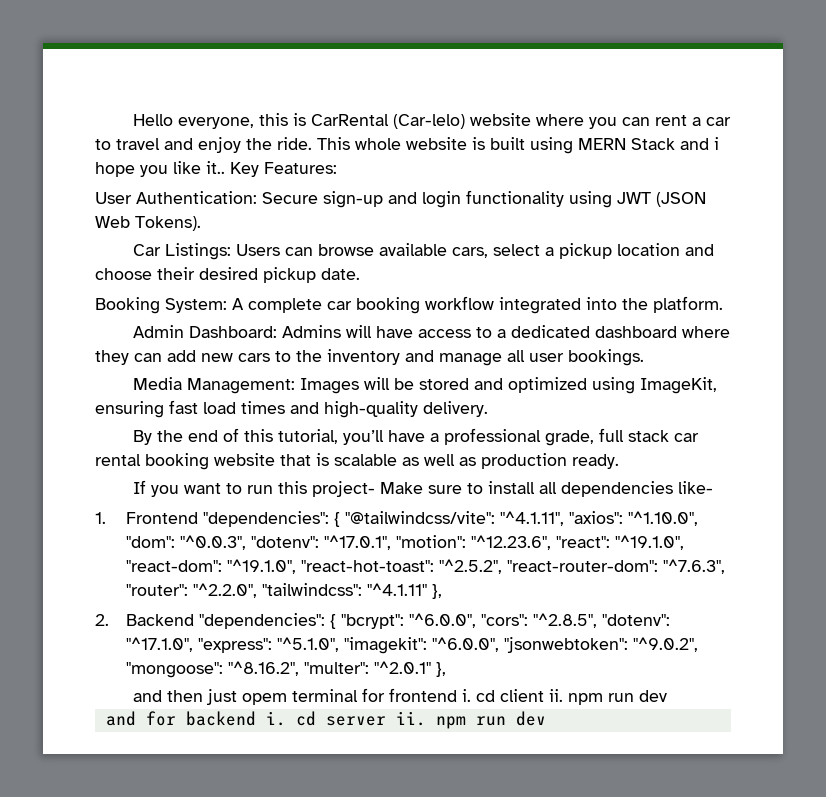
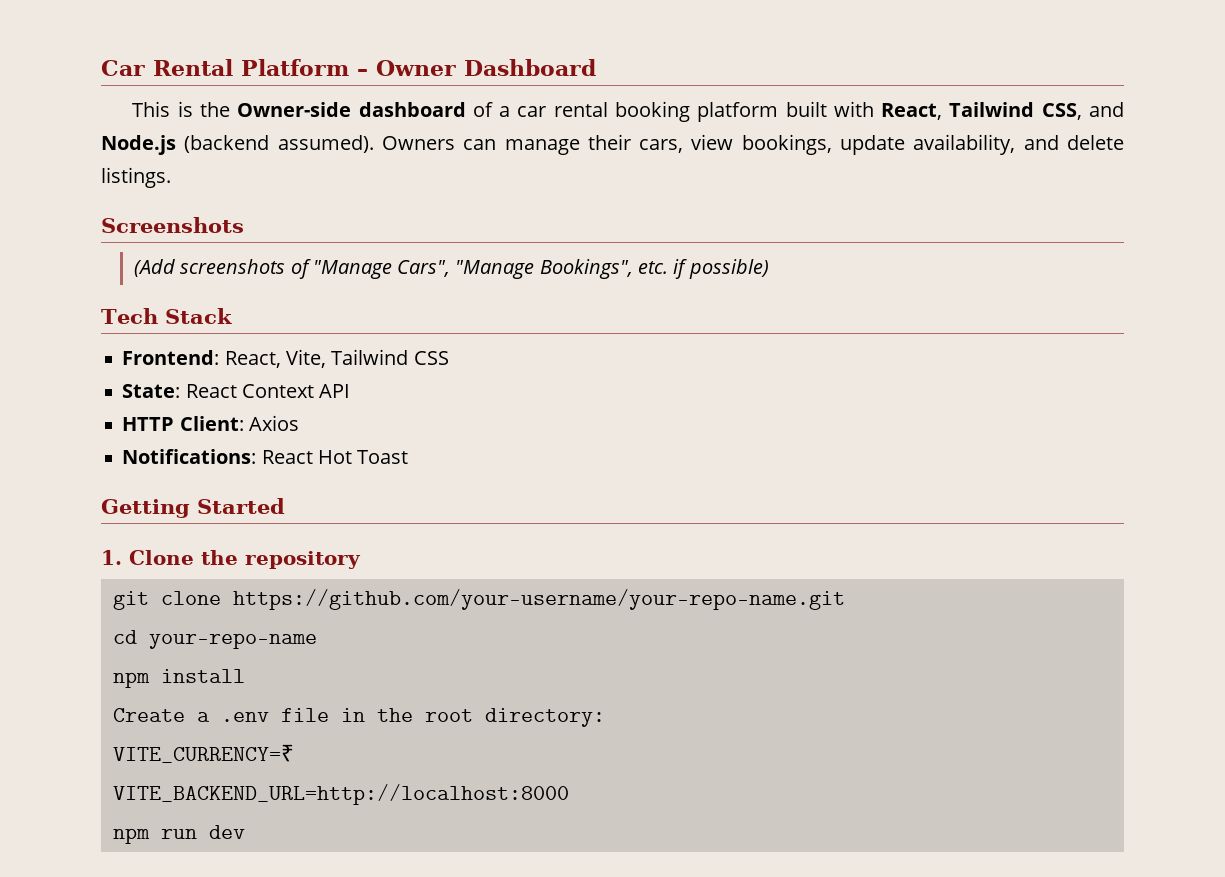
- Hello everyone, this is CarRental (Car-lelo) website where you can rent a car to travel and enjoy the ride. This whole website is built using MERN Stack and i hope you like it.. Key Features:
- User Authentication: Secure sign-up and login functionality using JWT (JSON Web Tokens).
- Car Listings: Users can browse available cars, select a pickup location and choose their desired pickup date.
- Booking System: A complete car booking workflow integrated into the platform.
- Admin Dashboard: Admins will have access to a dedicated dashboard where they can add new cars to the inventory and manage all user bookings.
- Media Management: Images will be stored and optimized using ImageKit, ensuring fast load times and high-quality delivery.
- By the end of this tutorial, you’ll have a professional grade, full stack car rental booking website that is scalable as well as production ready.
- If you want to run this project- Make sure to install all dependencies like-
- 1. Frontend "dependencies": { "@tailwindcss/vite": "^4.1.11", "axios": "^1.10.0", "dom": "^0.0.3", "dotenv": "^17.0.1", "motion": "^12.23.6", "react": "^19.1.0", "react-dom": "^19.1.0", "react-hot-toast": "^2.5.2", "react-router-dom": "^7.6.3", "router": "^2.2.0", "tailwindcss": "^4.1.11" },
- 2. Backend "dependencies": { "bcrypt": "^6.0.0", "cors": "^2.8.5", "dotenv": "^17.1.0", "express": "^5.1.0", "imagekit": "^6.0.0", "jsonwebtoken": "^9.0.2", "mongoose": "^8.16.2", "multer": "^2.0.1" },
- and then just opem terminal for frontend i. cd client ii. npm run dev
- and for backend i. cd server ii. npm run dev
+ Car Rental Platform – Owner Dashboard
+ This is the Owner-side dashboard of a car rental booking platform built with React, Tailwind CSS, and Node.js (backend assumed). Owners can manage their cars, view bookings, update availability, and delete listings.
+ Screenshots
+ (Add screenshots of "Manage Cars", "Manage Bookings", etc. if possible)
+ Tech Stack
+ Frontend: React, Vite, Tailwind CSS
+ State: React Context API
+ HTTP Client: Axios
+ Notifications: React Hot Toast
+ Getting Started
+ 1. Clone the repository
+ git clone https://github.com/your-username/your-repo-name.git
+ cd your-repo-name
+ npm install
+ Create a .env file in the root directory:
+ VITE_CURRENCY=₹
+ VITE_BACKEND_URL=http://localhost:8000
+ npm run dev

